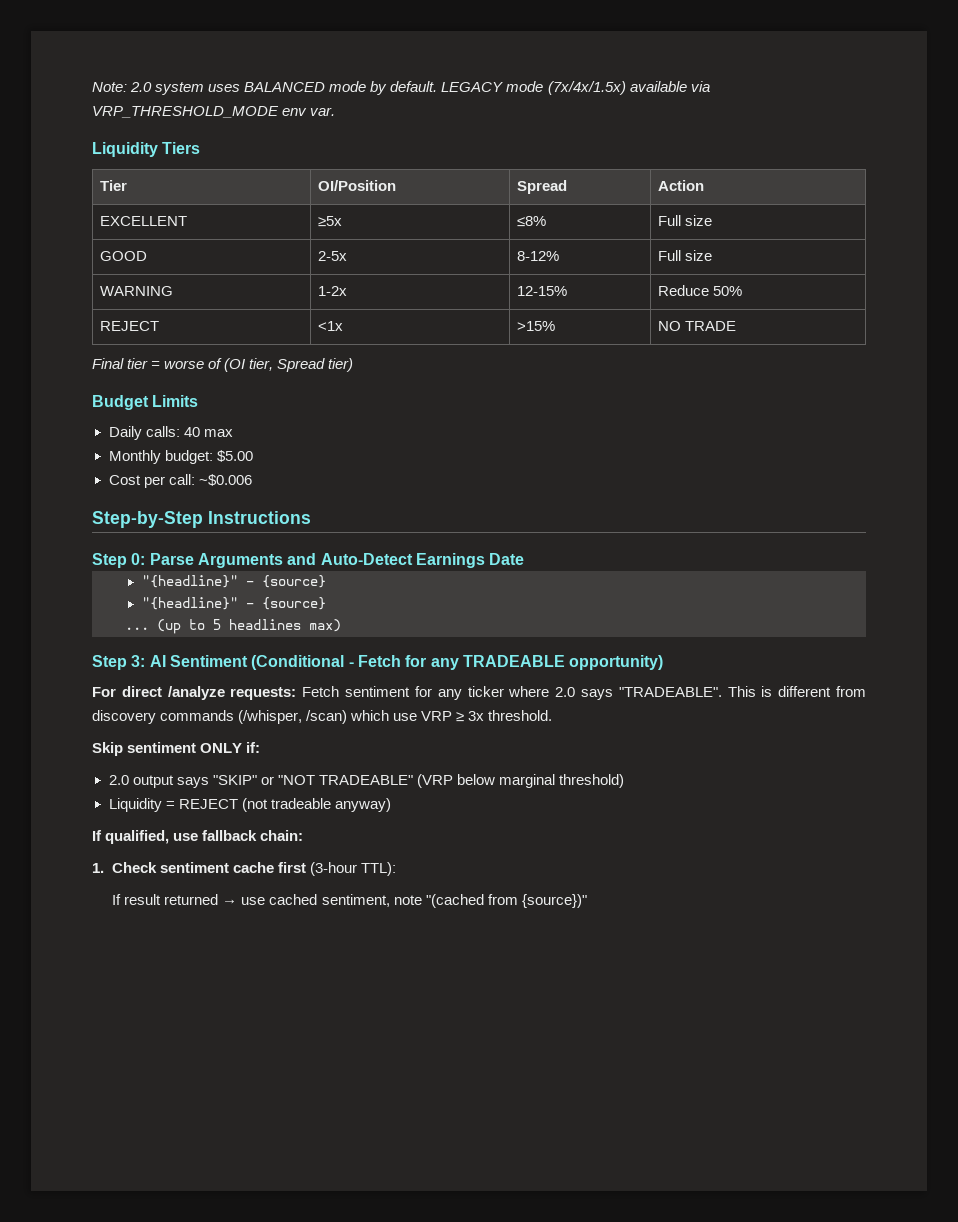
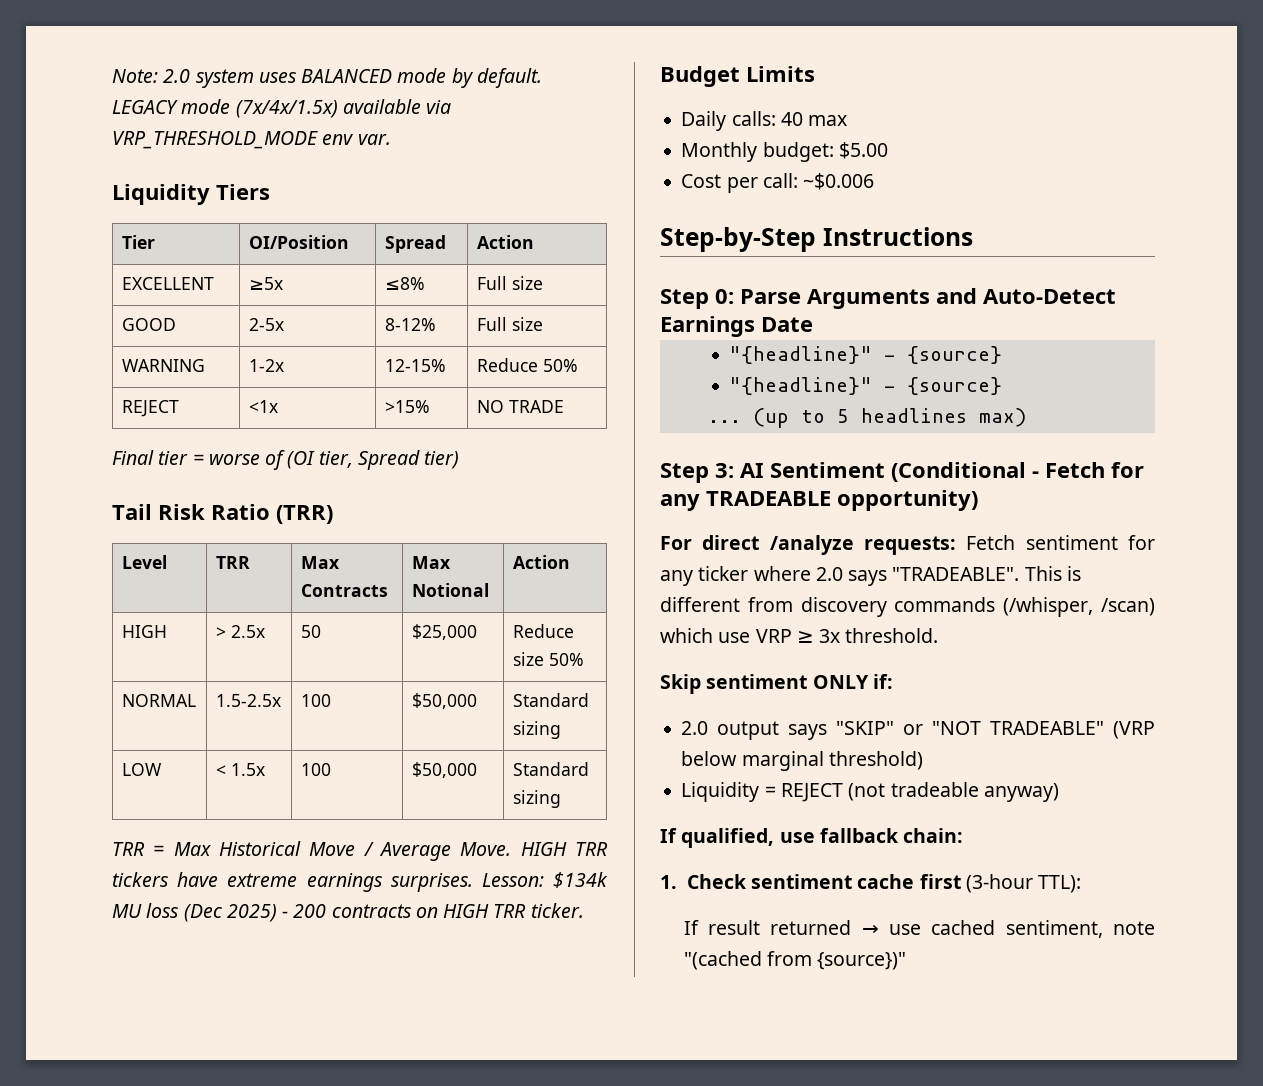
+ Tail Risk Ratio (TRR)
+ Level | TRR | Max Contracts | Max Notional | Action
+ HIGH | > 2.5x | 50 | $25,000 | Reduce size 50%
+ NORMAL | 1.5-2.5x | 100 | $50,000 | Standard sizing
+ LOW | < 1.5x | 100 | $50,000 | Standard sizing
+ TRR = Max Historical Move / Average Move. HIGH TRR tickers have extreme earnings surprises. Lesson: $134k MU loss (Dec 2025) - 200 contracts on HIGH TRR ticker.

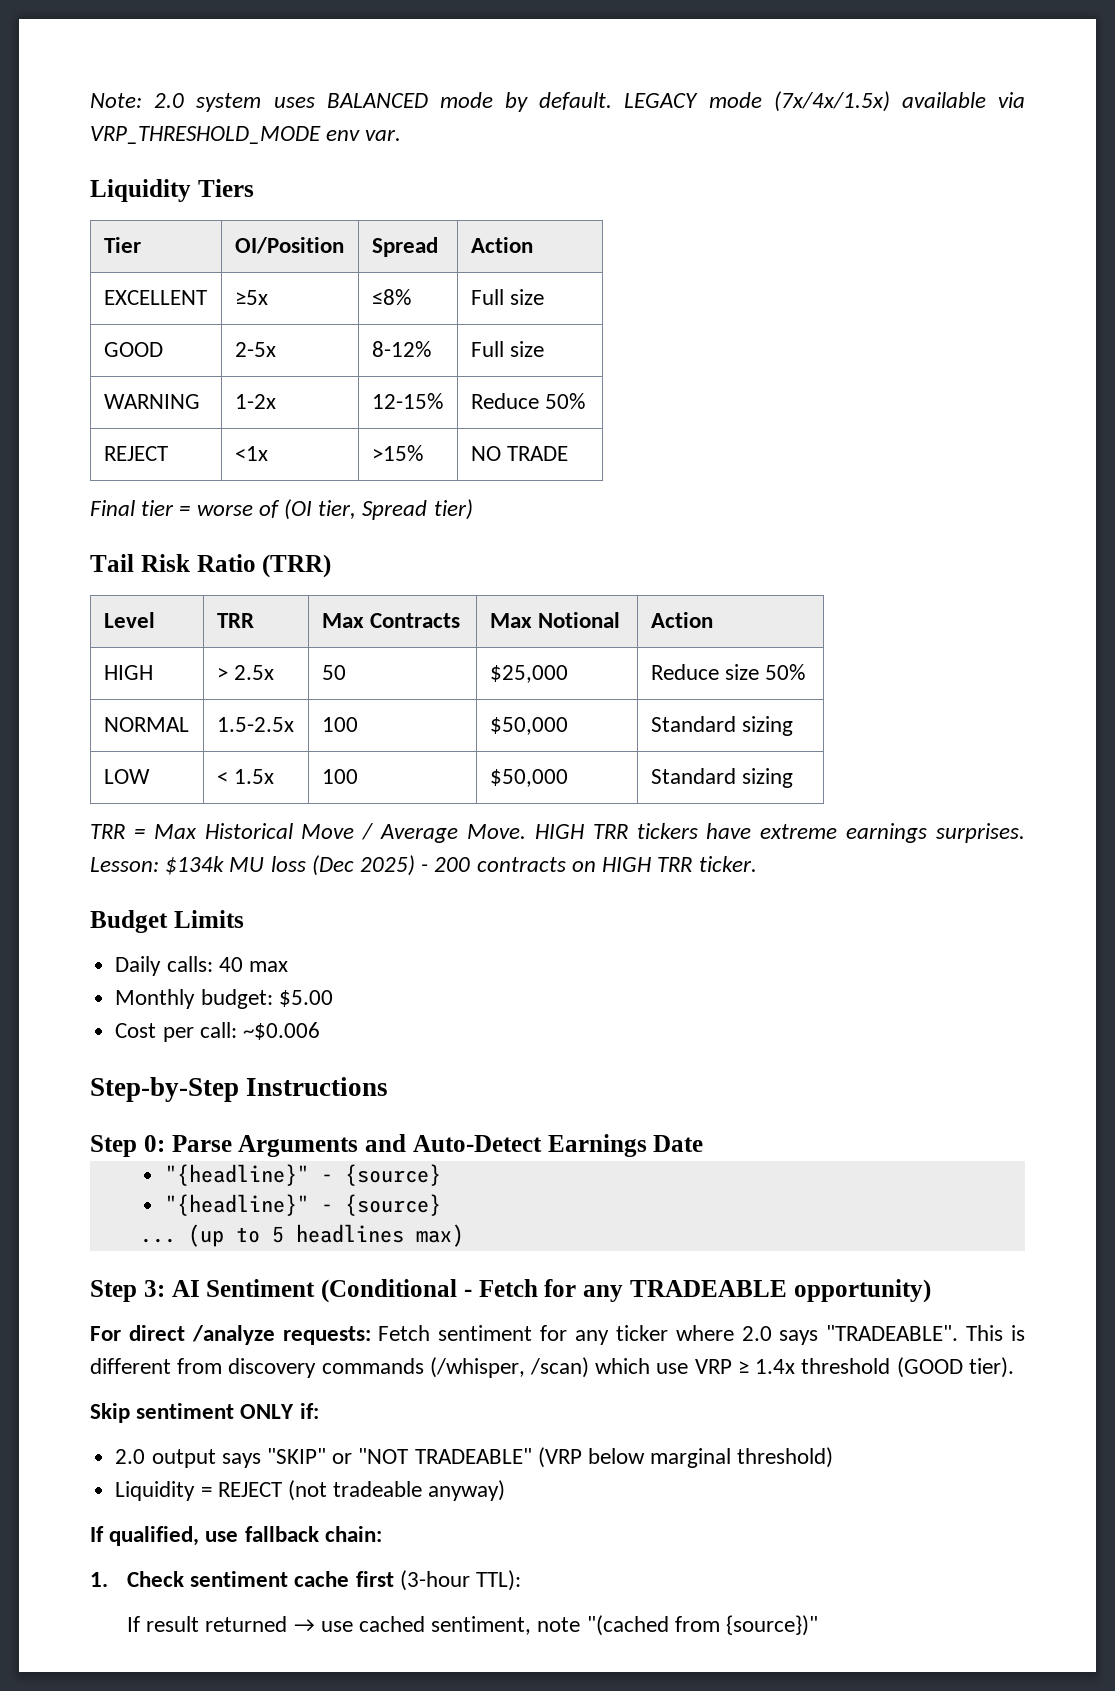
- This is different from discovery commands (/whisper, /scan) which use VRP ≥ 3x threshold.
+ This is different from discovery commands (/whisper, /scan) which use VRP ≥ 1.4x threshold (GOOD tier).

